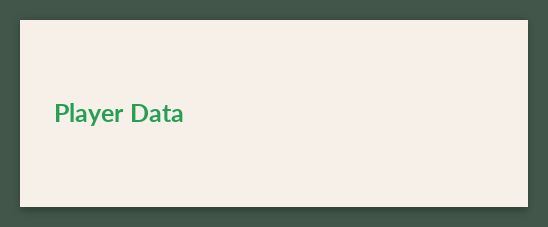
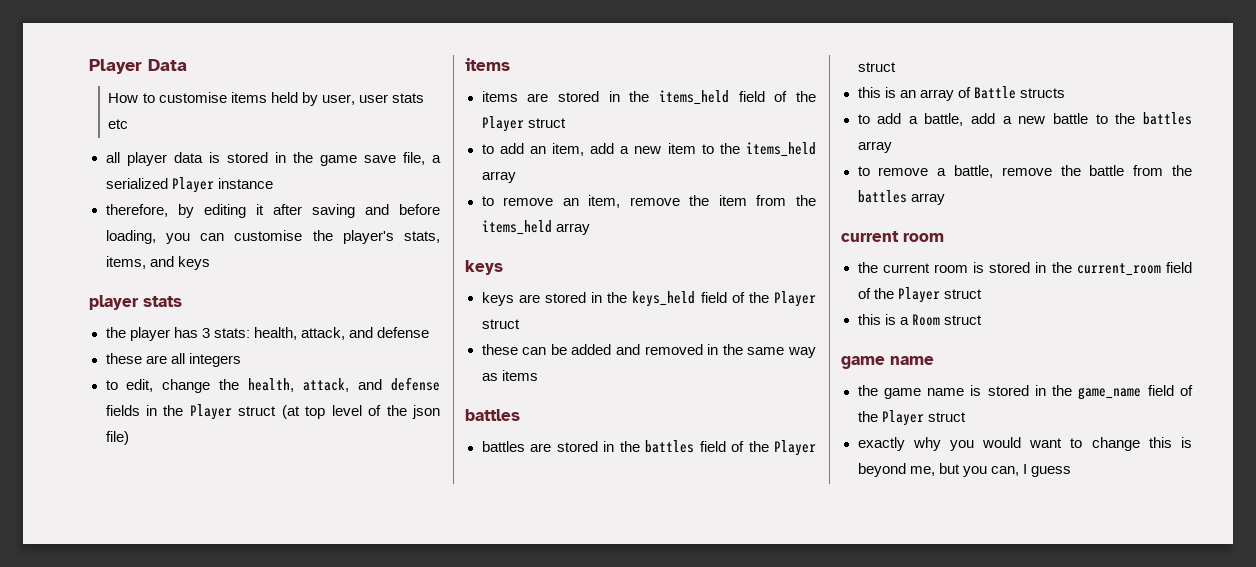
+ How to customise items held by user, user stats etc
+ all player data is stored in the game save file, a serialized Player instance
+ therefore, by editing it after saving and before loading, you can customise the player's stats, items, and keys
+ player stats
+ the player has 3 stats: health, attack, and defense
+ these are all integers
+ to edit, change the health, attack, and defense fields in the Player struct (at top level of the json file)
+ items
+ items are stored in the items_held field of the Player struct
+ to add an item, add a new item to the items_held array
+ to remove an item, remove the item from the items_held array
+ keys
+ keys are stored in the keys_held field of the Player struct
+ these can be added and removed in the same way as items
+ battles
+ battles are stored in the battles field of the Player struct
+ this is an array of Battle structs
+ to add a battle, add a new battle to the battles array
+ to remove a battle, remove the battle from the battles array
+ current room
+ the current room is stored in the current_room field of the Player struct
+ this is a Room struct
+ game name
+ the game name is stored in the game_name field of the Player struct
+ exactly why you would want to change this is beyond me, but you can, I guess

